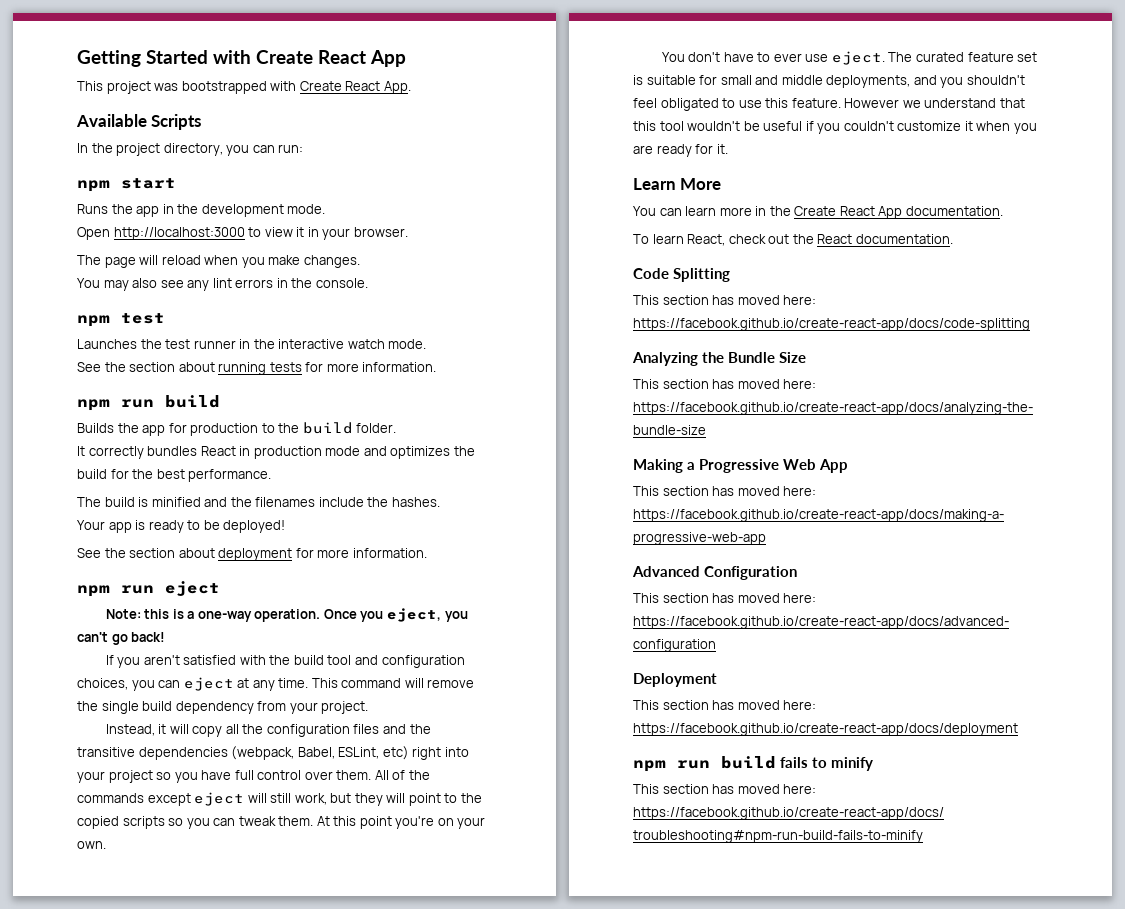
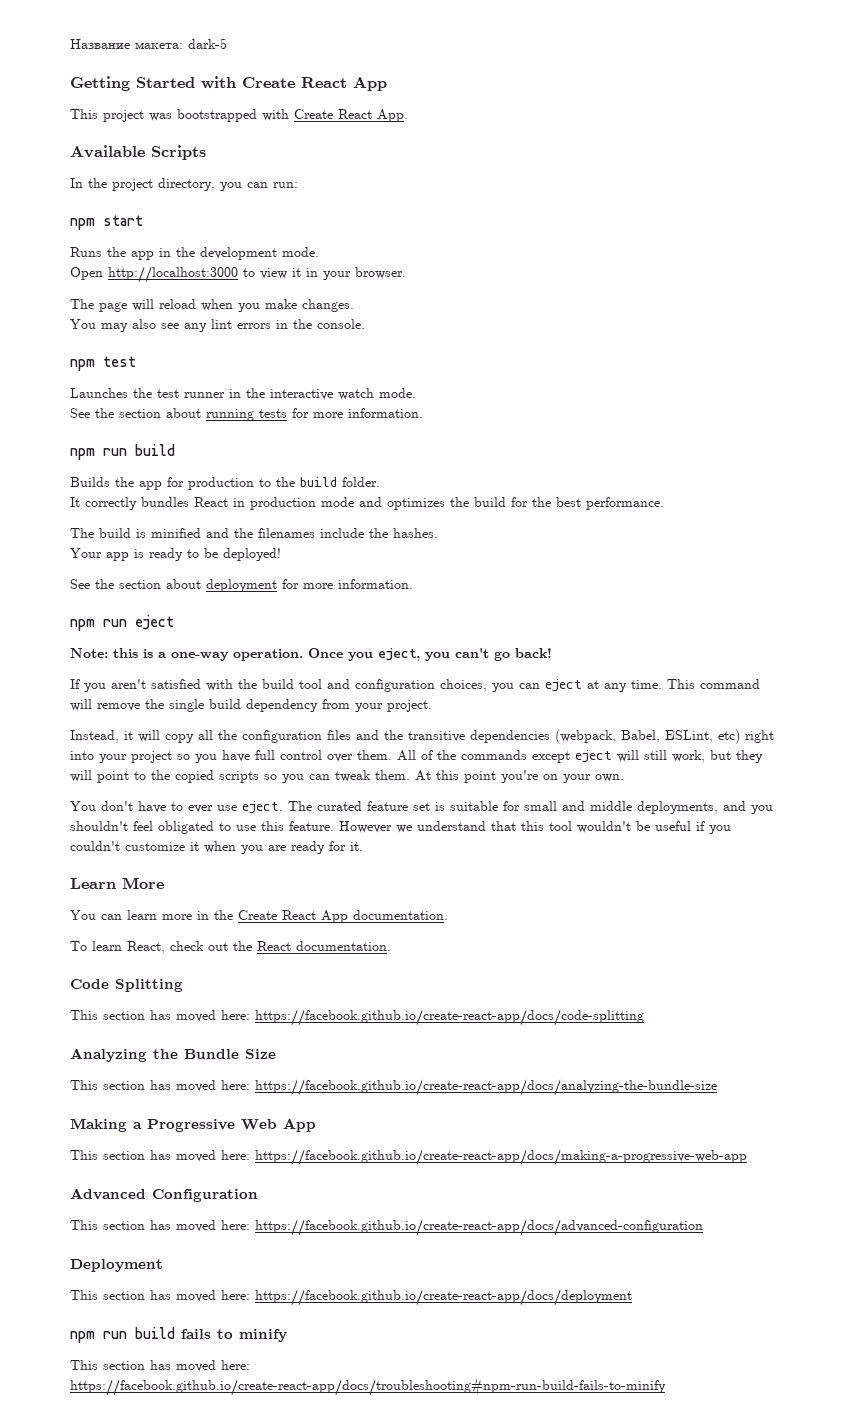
+ Название макета: dark-5

